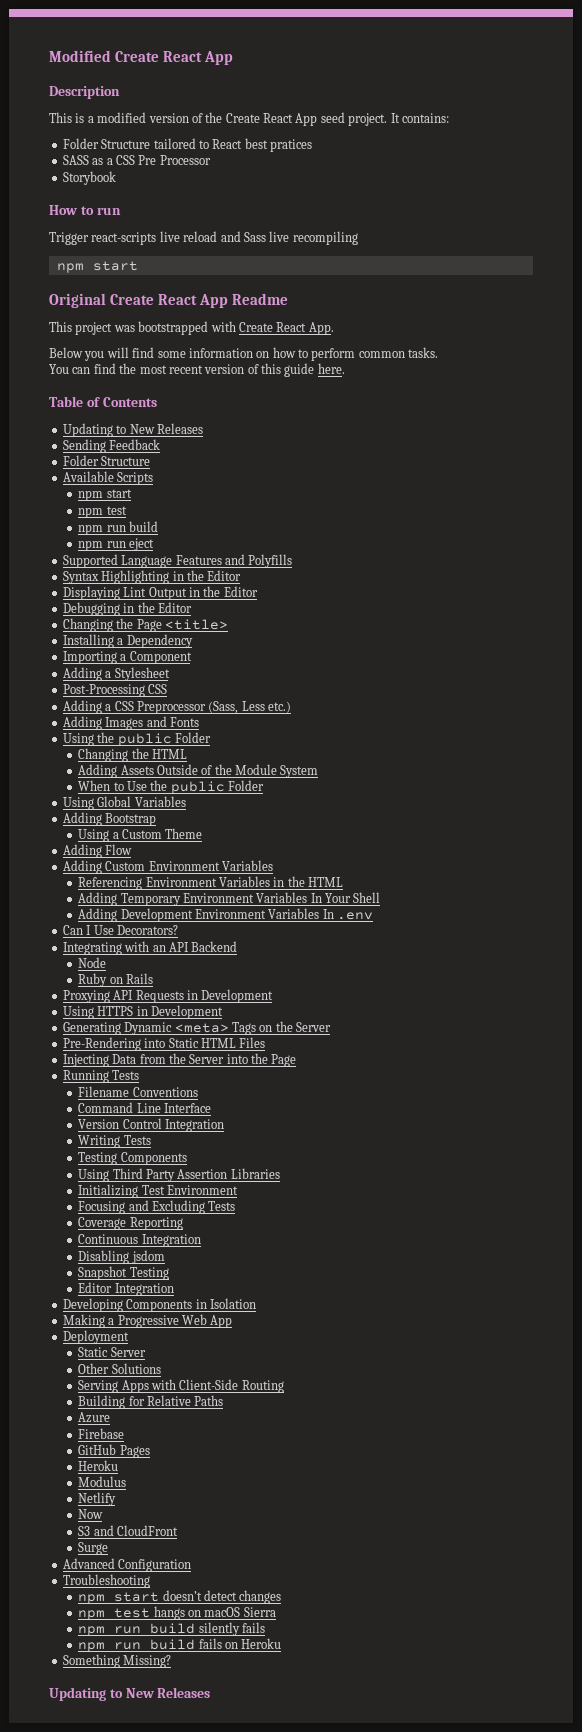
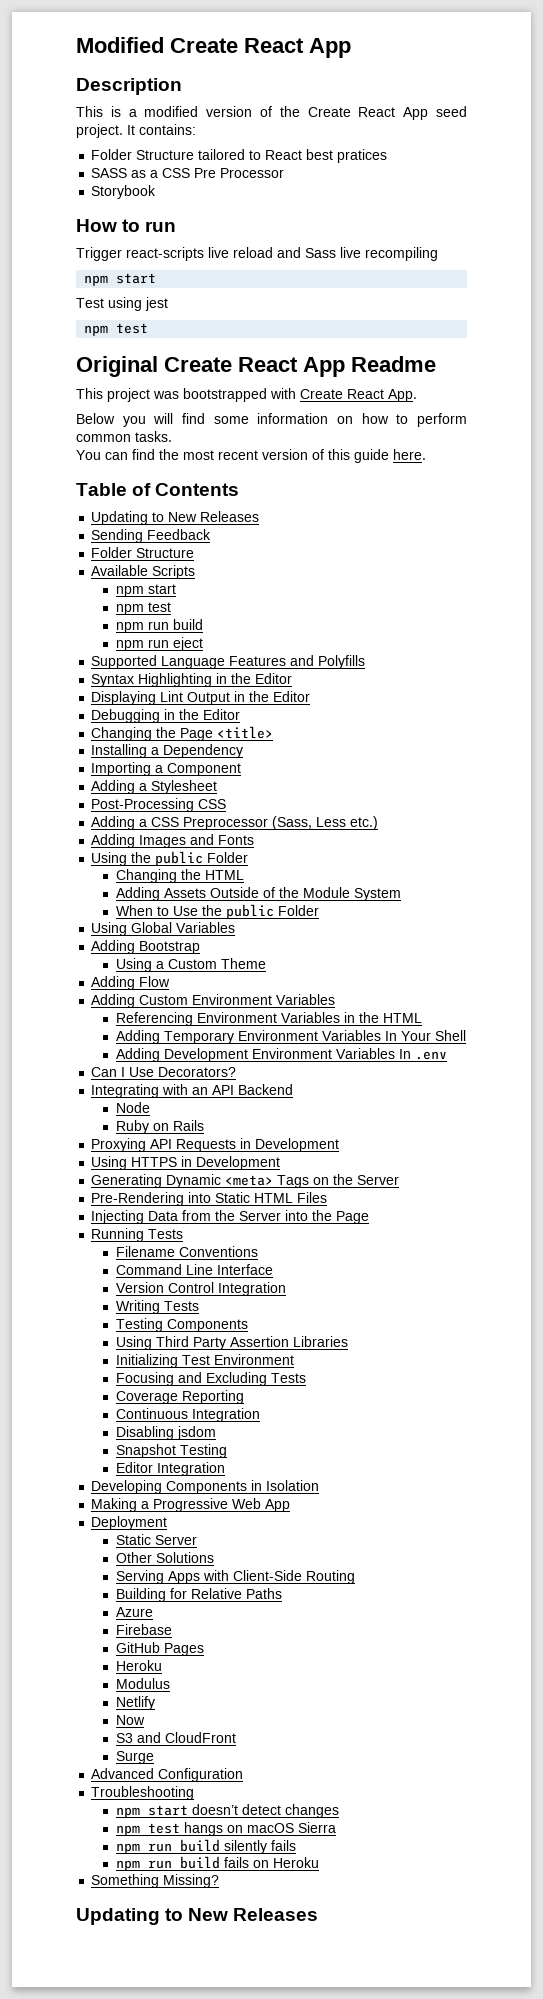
+ Test using jest
+ npm test

